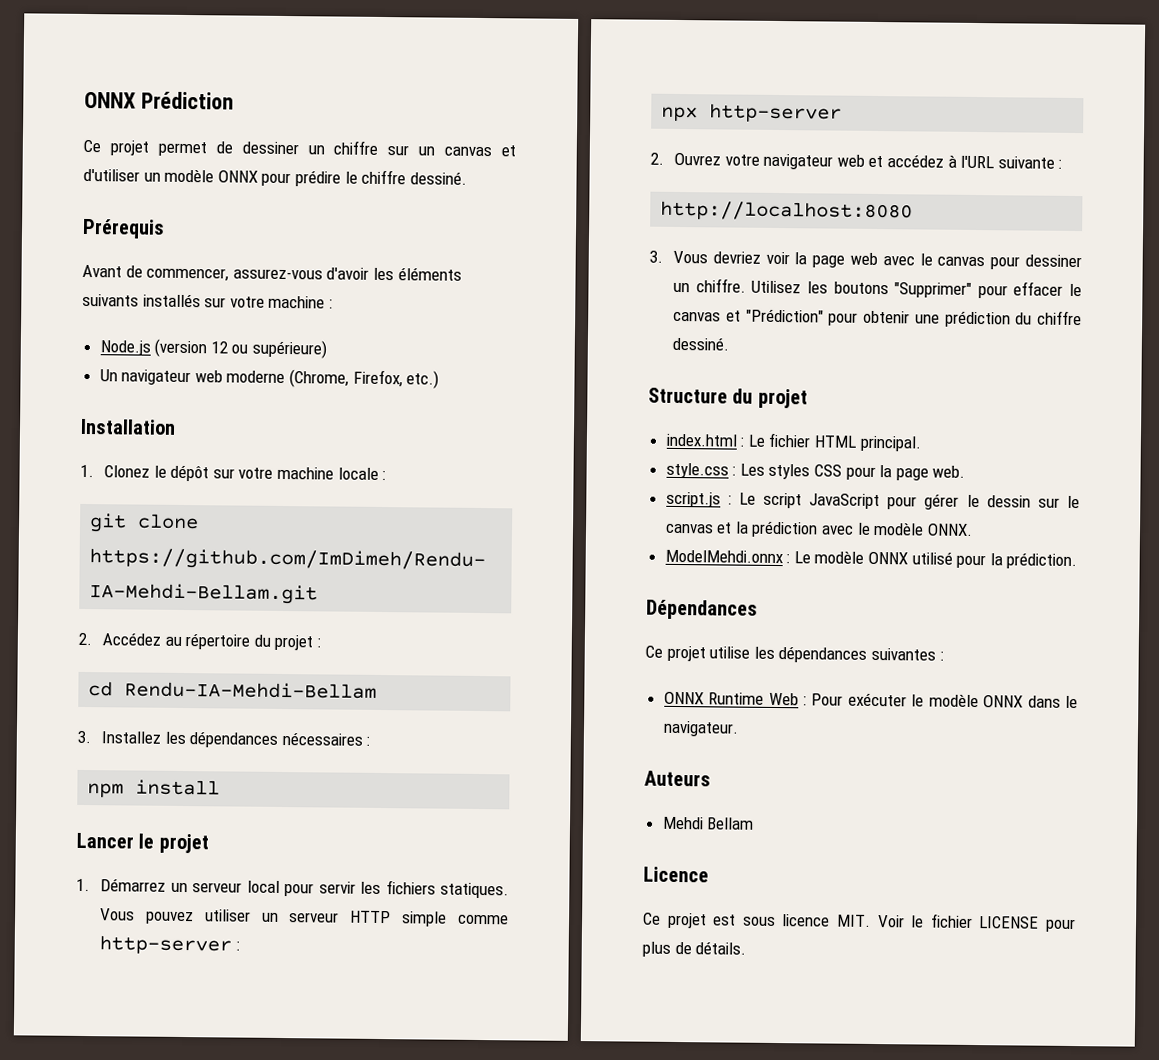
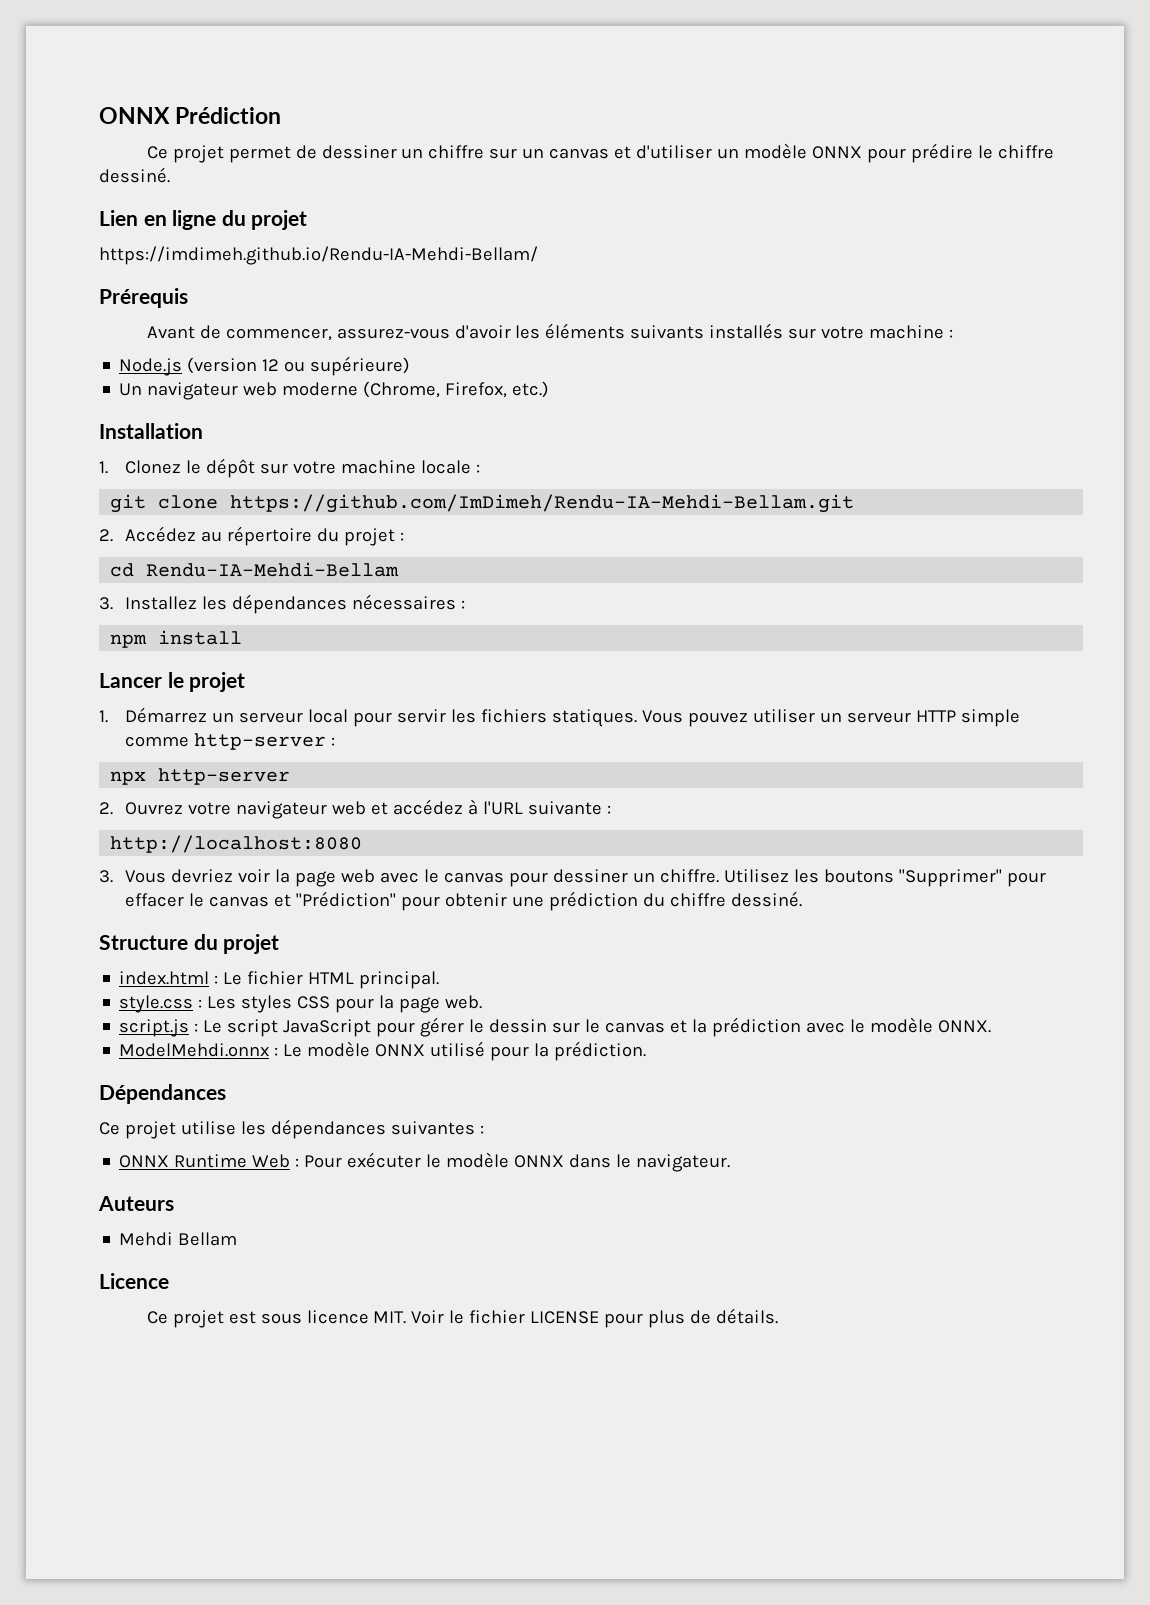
+ Lien en ligne du projet
+ https://imdimeh.github.io/Rendu-IA-Mehdi-Bellam/

